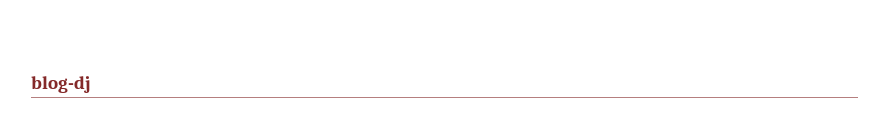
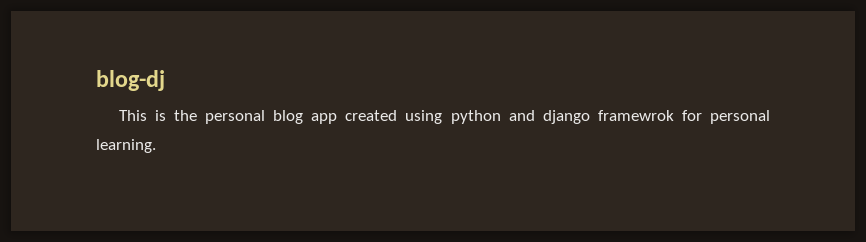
+ This is the personal blog app created using python and django framewrok for personal learning.

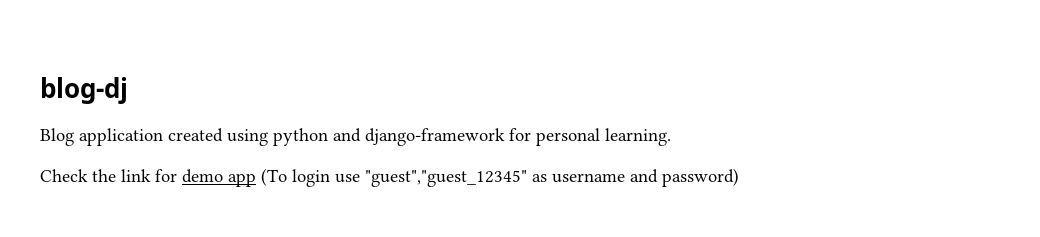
- This is the personal blog app created using python and django framewrok for personal learning.
+ Blog application created using python and django-framework for personal learning.
+ Check the link for demo app (To login use "guest","guest_12345" as username and password)

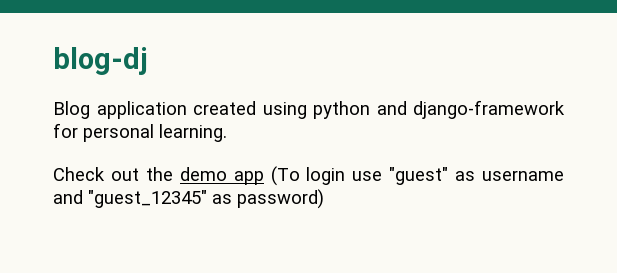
- Check the link for demo app (To login use "guest","guest_12345" as username and password)
+ Check out the demo app (To login use "guest" as username and "guest_12345" as password)

